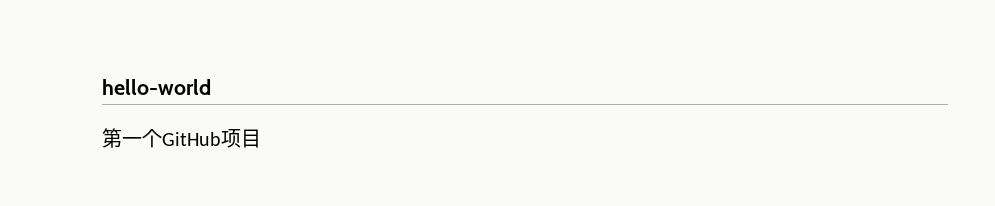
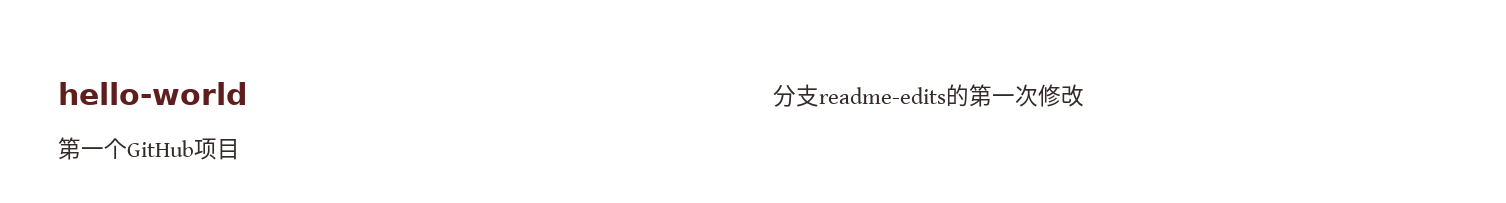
+ 分支readme-edits的第一次修改

